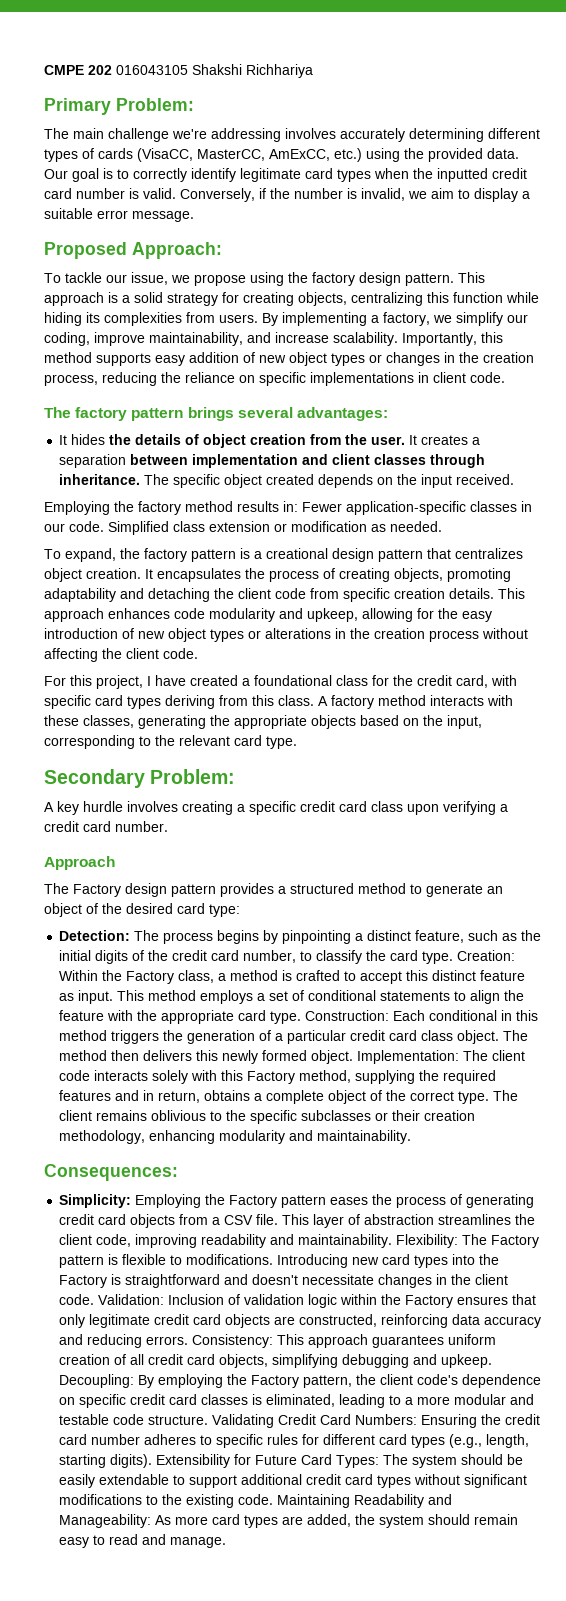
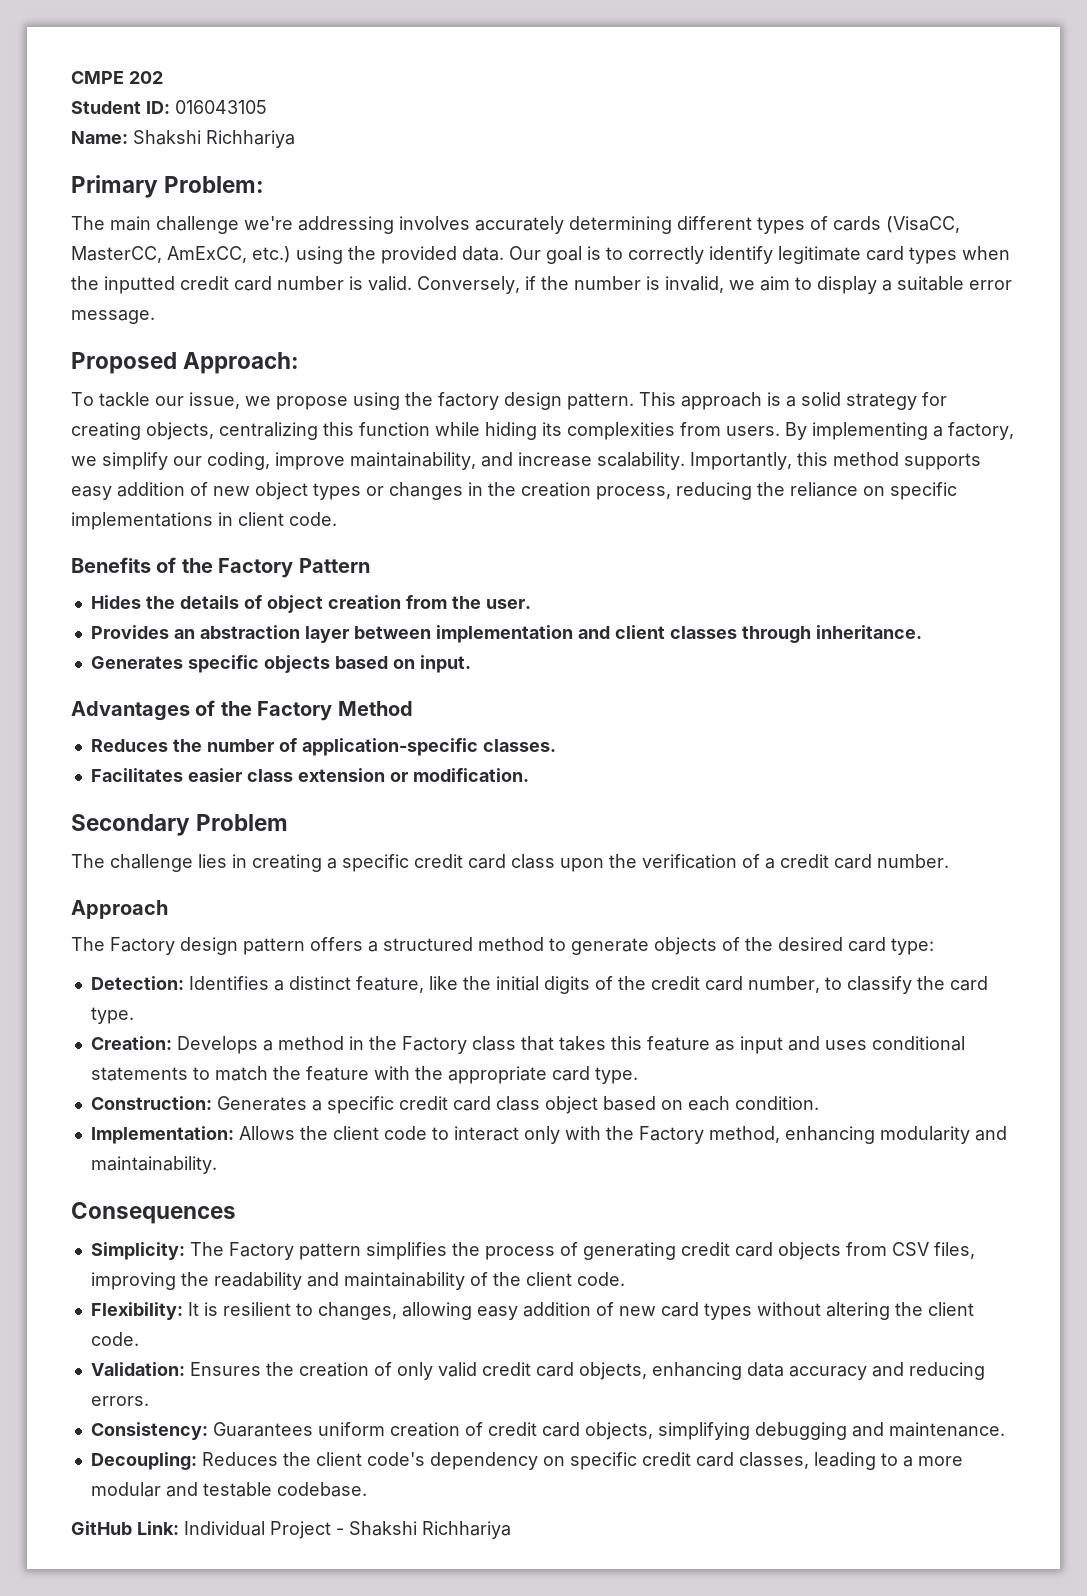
- CMPE 202 016043105 Shakshi Richhariya
+ CMPE 202
+ Student ID: 016043105
+ Name: Shakshi Richhariya
- The factory pattern brings several advantages:
- It hides the details of object creation from the user. It creates a separation between implementation and client classes through inheritance. The specific object created depends on the input received.
- Employing the factory method results in: Fewer application-specific classes in our code. Simplified class extension or modification as needed.
- To expand, the factory pattern is a creational design pattern that centralizes object creation. It encapsulates the process of creating objects, promoting adaptability and detaching the client code from specific creation details. This approach enhances code modularity and upkeep, allowing for the easy introduction of new object types or alterations in the creation process without affecting the client code.
- For this project, I have created a foundational class for the credit card, with specific card types deriving from this class. A factory method interacts with these classes, generating the appropriate objects based on the input, corresponding to the relevant card type.
- Secondary Problem:
- A key hurdle involves creating a specific credit card class upon verifying a credit card number.
+ Benefits of the Factory Pattern
+ Hides the details of object creation from the user.
+ Provides an abstraction layer between implementation and client classes through inheritance.
+ Generates specific objects based on input.
+ Advantages of the Factory Method
+ Reduces the number of application-specific classes.
+ Facilitates easier class extension or modification.
+ Secondary Problem
+ The challenge lies in creating a specific credit card class upon the verification of a credit card number.
- The Factory design pattern provides a structured method to generate an object of the desired card type:
+ The Factory design pattern offers a structured method to generate objects of the desired card type:
- Detection: The process begins by pinpointing a distinct feature, such as the initial digits of the credit card number, to classify the card type. Creation: Within the Factory class, a method is crafted to accept this distinct feature as input. This method employs a set of conditional statements to align the feature with the appropriate card type. Construction: Each conditional in this method triggers the generation of a particular credit card class object. The method then delivers this newly formed object. Implementation: The client code interacts solely with this Factory method, supplying the required features and in return, obtains a complete object of the correct type. The client remains oblivious to the specific subclasses or their creation methodology, enhancing modularity and maintainability.
+ Detection: Identifies a distinct feature, like the initial digits of the credit card number, to classify the card type.
+ Creation: Develops a method in the Factory class that takes this feature as input and uses conditional statements to match the feature with the appropriate card type.
+ Construction: Generates a specific credit card class object based on each condition.
+ Implementation: Allows the client code to interact only with the Factory method, enhancing modularity and maintainability.
- Consequences:
+ Consequences
- Simplicity: Employing the Factory pattern eases the process of generating credit card objects from a CSV file. This layer of abstraction streamlines the client code, improving readability and maintainability. Flexibility: The Factory pattern is flexible to modifications. Introducing new card types into the Factory is straightforward and doesn't necessitate changes in the client code. Validation: Inclusion of validation logic within the Factory ensures that only legitimate credit card objects are constructed, reinforcing data accuracy and reducing errors. Consistency: This approach guarantees uniform creation of all credit card objects, simplifying debugging and upkeep. Decoupling: By employing the Factory pattern, the client code's dependence on specific credit card classes is eliminated, leading to a more modular and testable code structure. Validating Credit Card Numbers: Ensuring the credit card number adheres to specific rules for different card types (e.g., length, starting digits). Extensibility for Future Card Types: The system should be easily extendable to support additional credit card types without significant modifications to the existing code. Maintaining Readability and Manageability: As more card types are added, the system should remain easy to read and manage.
+ Simplicity: The Factory pattern simplifies the process of generating credit card objects from CSV files, improving the readability and maintainability of the client code.
+ Flexibility: It is resilient to changes, allowing easy addition of new card types without altering the client code.
+ Validation: Ensures the creation of only valid credit card objects, enhancing data accuracy and reducing errors.
+ Consistency: Guarantees uniform creation of credit card objects, simplifying debugging and maintenance.
+ Decoupling: Reduces the client code's dependency on specific credit card classes, leading to a more modular and testable codebase.
+ GitHub Link: Individual Project - Shakshi Richhariya

